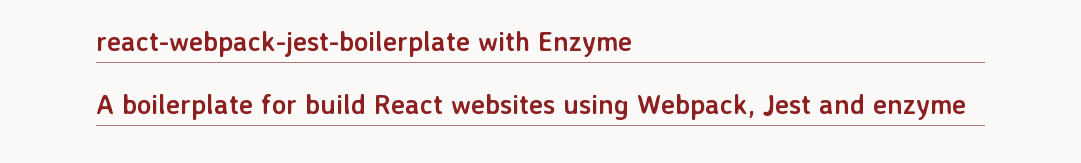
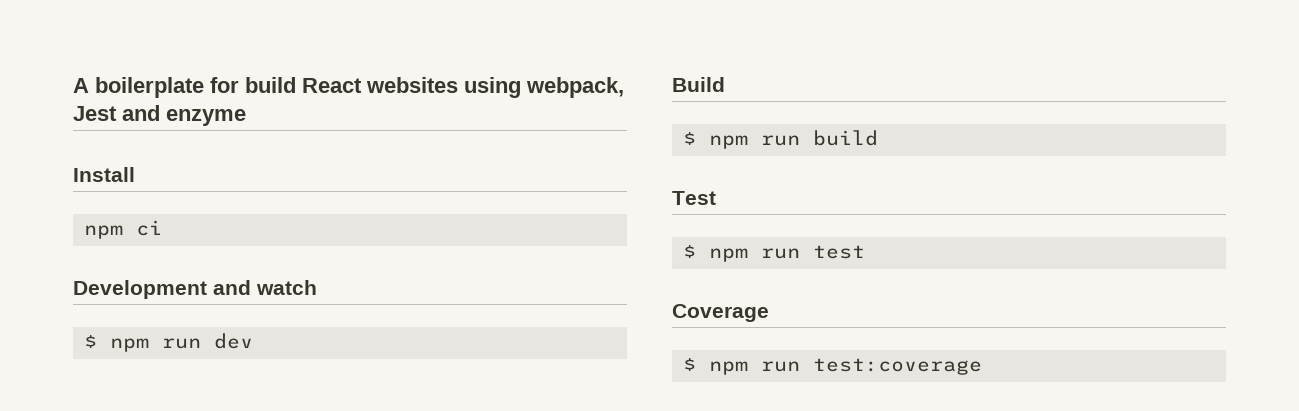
- react-webpack-jest-boilerplate with Enzyme
- A boilerplate for build React websites using Webpack, Jest and enzyme
+ A boilerplate for build React websites using webpack, Jest and enzyme
+ Install
+ npm ci
+ Development and watch
+ $ npm run dev
+ Build
+ $ npm run build
+ Test
+ $ npm run test
+ Coverage
+ $ npm run test:coverage

